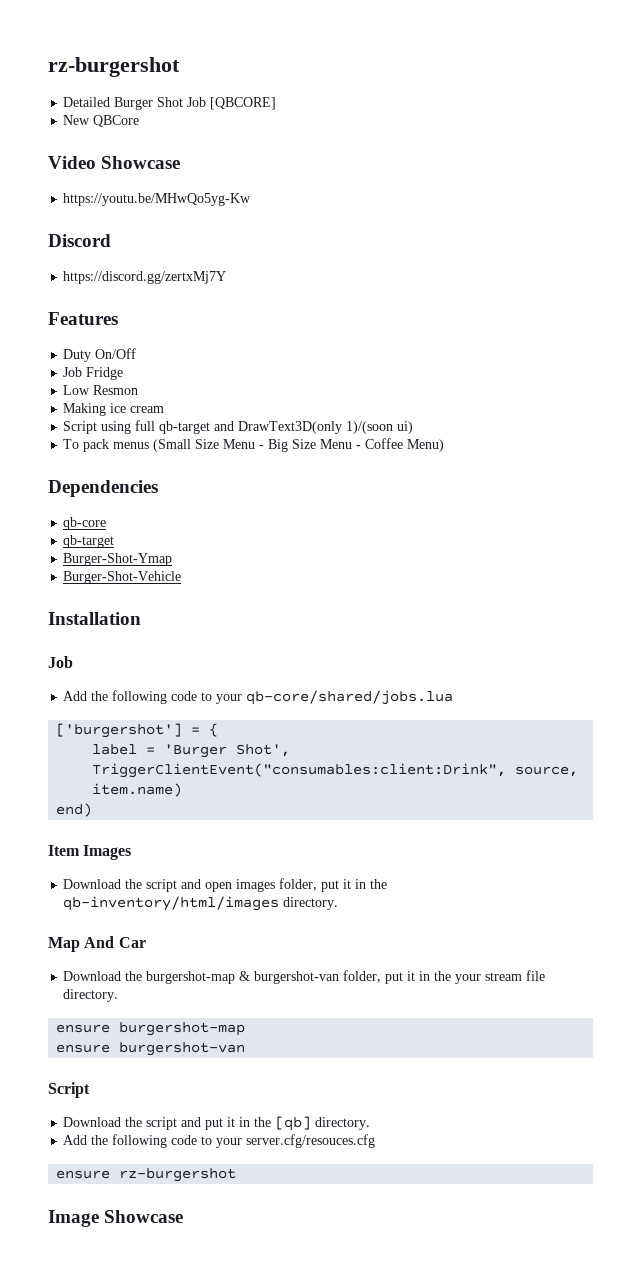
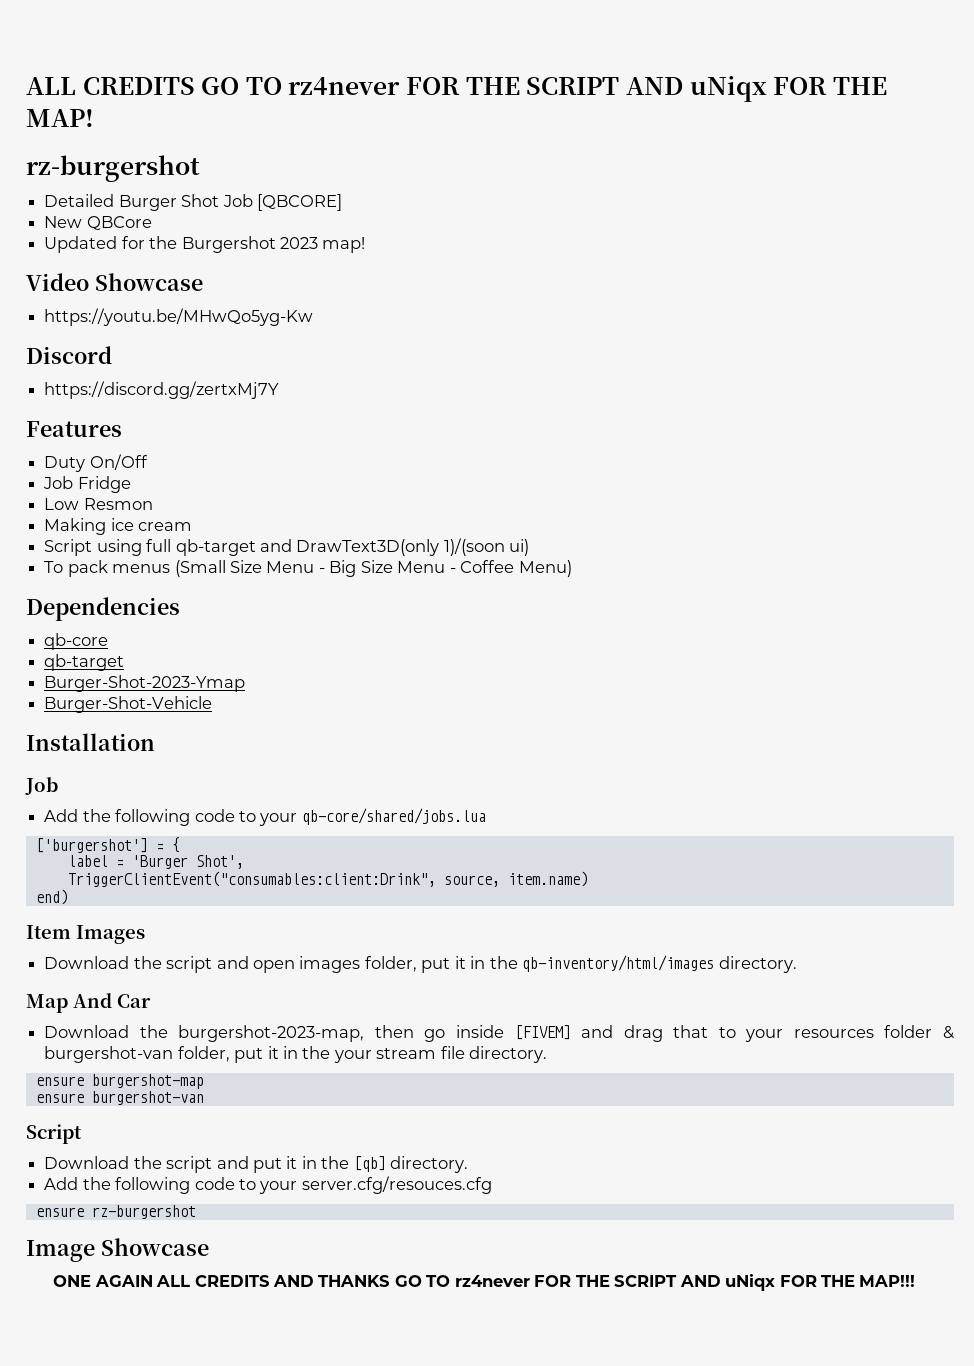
+ ALL CREDITS GO TO rz4never FOR THE SCRIPT AND uNiqx FOR THE MAP!
+ Updated for the Burgershot 2023 map!
- Burger-Shot-Ymap
+ Burger-Shot-2023-Ymap
- Download the burgershot-map & burgershot-van folder, put it in the your stream file directory.
+ Download the burgershot-2023-map, then go inside [FIVEM] and drag that to your resources folder & burgershot-van folder, put it in the your stream file directory.
+ ONE AGAIN ALL CREDITS AND THANKS GO TO rz4never FOR THE SCRIPT AND uNiqx FOR THE MAP!!!

